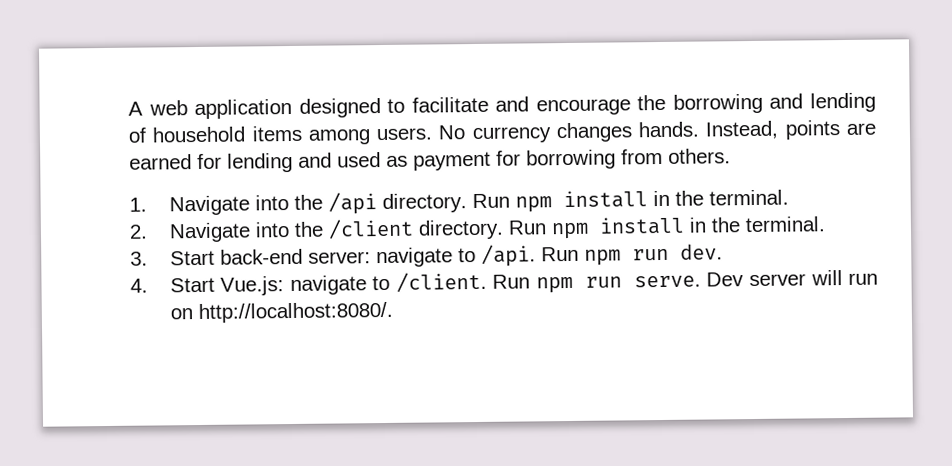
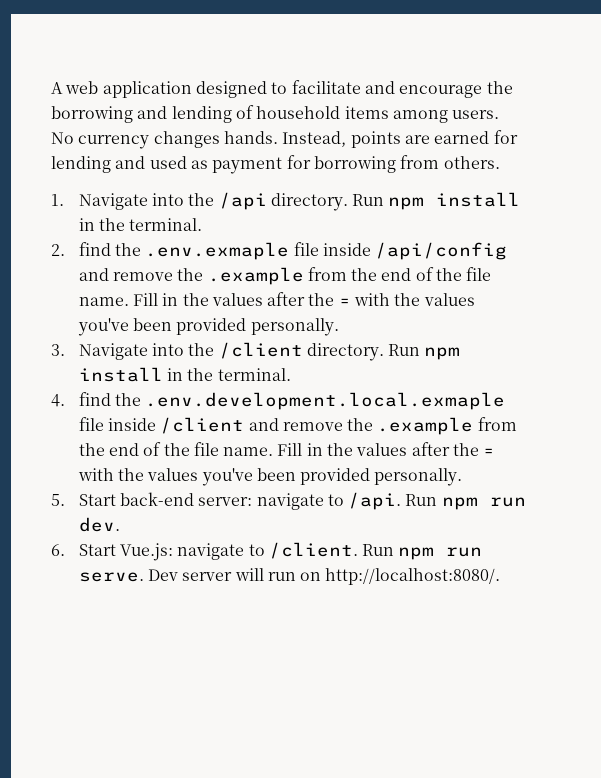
- 2. Navigate into the /client directory.
+ 2. find the .env.exmaple file inside /api/config and remove the .example from the end of the file name. Fill in the values after the = with the values you've been provided personally.
+ 3. Navigate into the /client directory.
- 3. Start back-end server: navigate to /api.
+ 4. find the .env.development.local.exmaple file inside /client and remove the .example from the end of the file name. Fill in the values after the = with the values you've been provided personally.
+ 5. Start back-end server: navigate to /api.
- 4. Start Vue.js: navigate to /client.
+ 6. Start Vue.js: navigate to /client.

